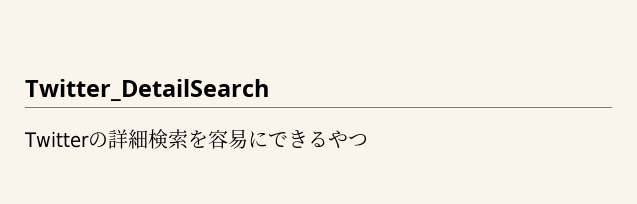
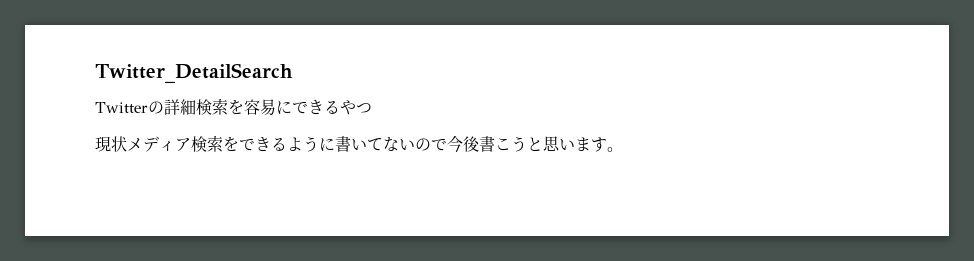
+ 現状メディア検索をできるように書いてないので今後書こうと思います。

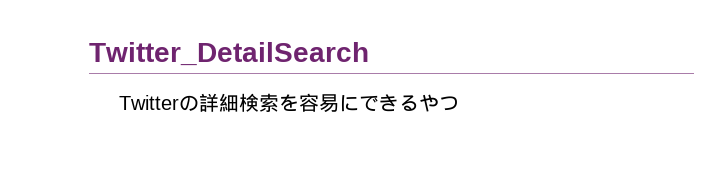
- 現状メディア検索をできるように書いてないので今後書こうと思います。

